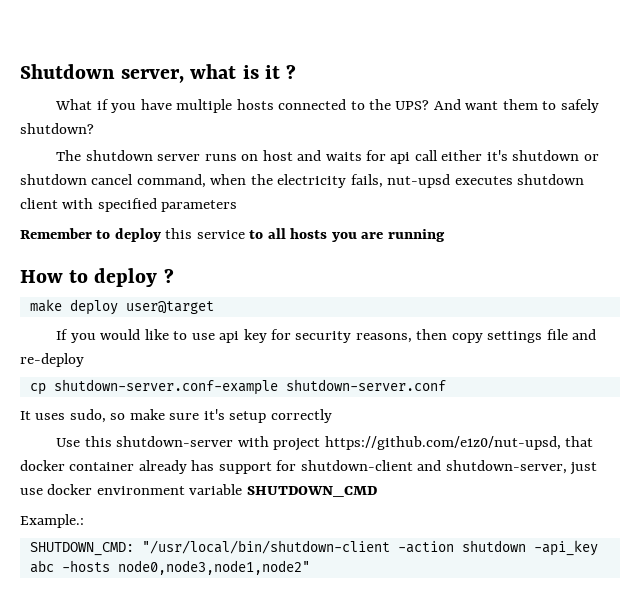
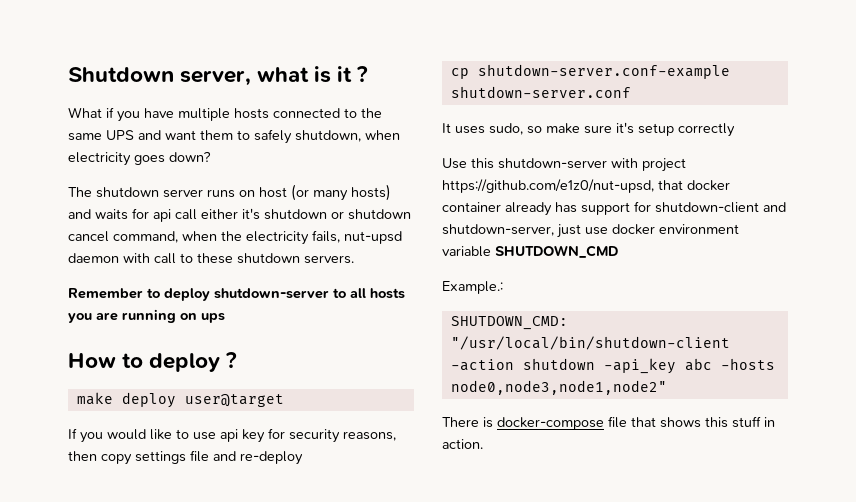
- What if you have multiple hosts connected to the UPS? And want them to safely shutdown?
+ What if you have multiple hosts connected to the same UPS and want them to safely shutdown, when electricity goes down?
- The shutdown server runs on host and waits for api call either it's shutdown or shutdown cancel command, when the electricity fails, nut-upsd executes shutdown client with specified parameters
+ The shutdown server runs on host (or many hosts) and waits for api call either it's shutdown or shutdown cancel command, when the electricity fails, nut-upsd daemon with call to these shutdown servers.
- Remember to deploy this service to all hosts you are running
+ Remember to deploy shutdown-server to all hosts you are running on ups
+ There is docker-compose file that shows this stuff in action.

